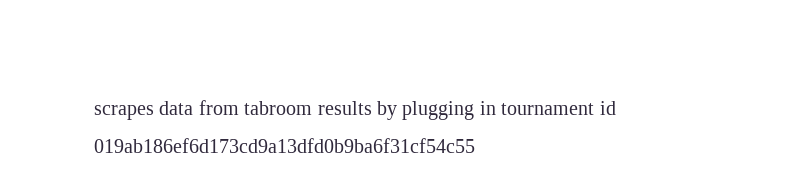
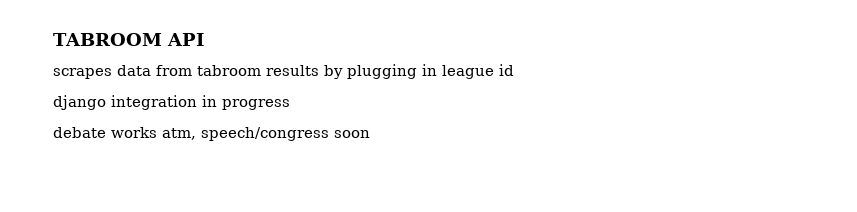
+ TABROOM API
- scrapes data from tabroom results by plugging in tournament id
+ scrapes data from tabroom results by plugging in league id
- 019ab186ef6d173cd9a13dfd0b9ba6f31cf54c55
+ django integration in progress
+ debate works atm, speech/congress soon

